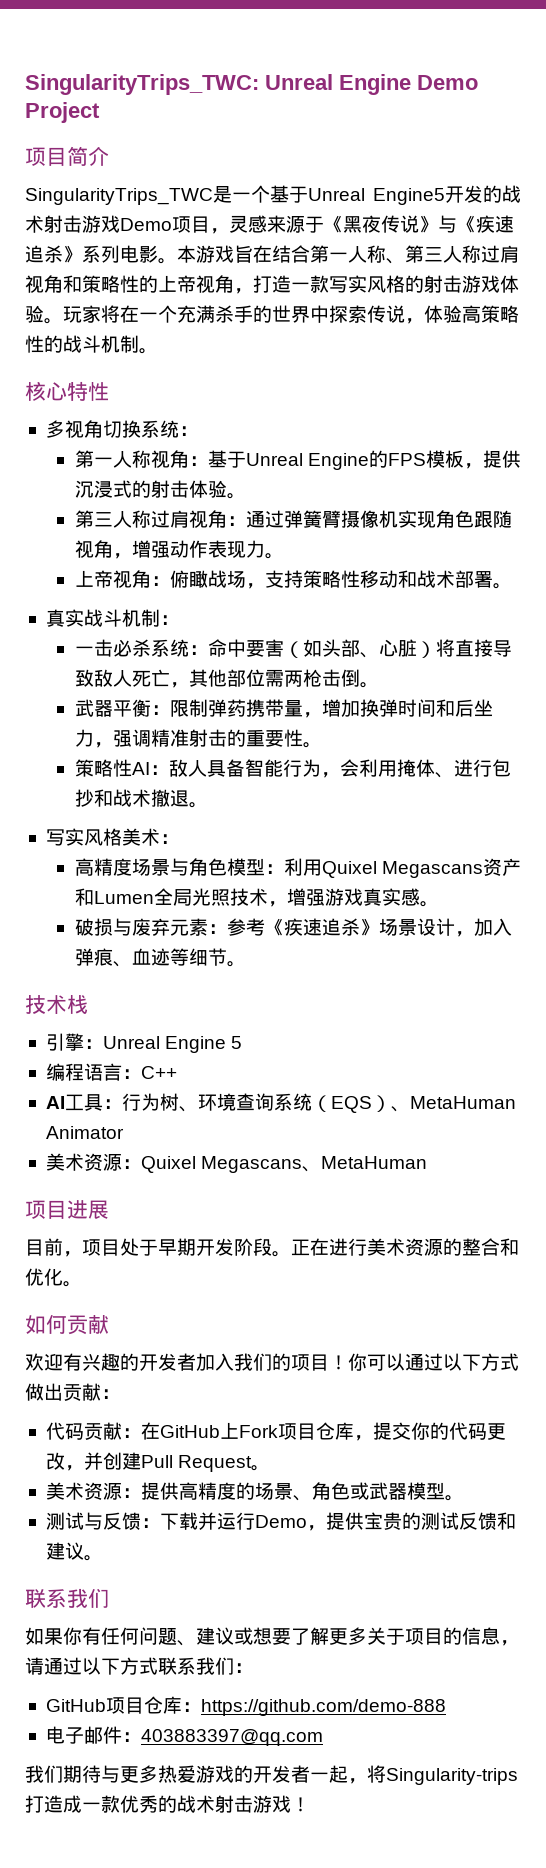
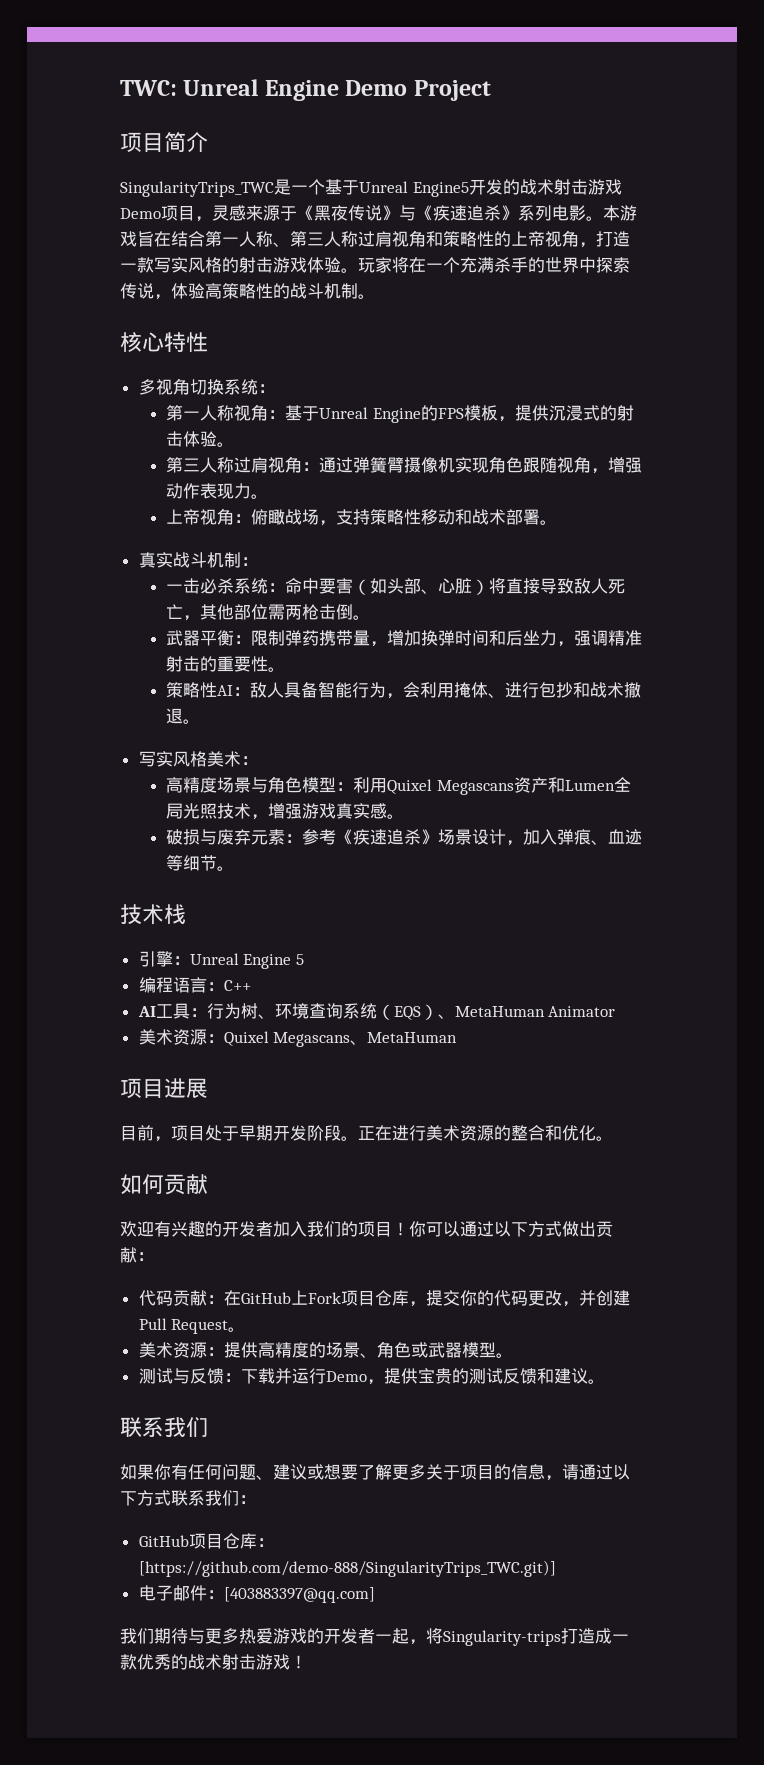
- SingularityTrips_TWC: Unreal Engine Demo Project
+ TWC: Unreal Engine Demo Project
- GitHub项目仓库：https://github.com/demo-888
+ GitHub项目仓库：[https://github.com/demo-888/SingularityTrips_TWC.git)]
- 电子邮件：403883397@qq.com
+ 电子邮件：[403883397@qq.com]

